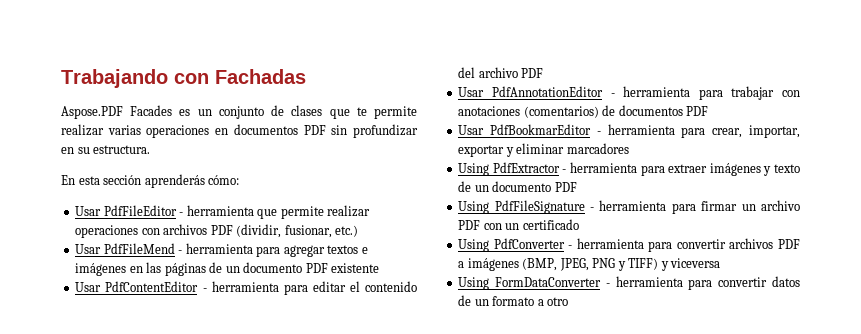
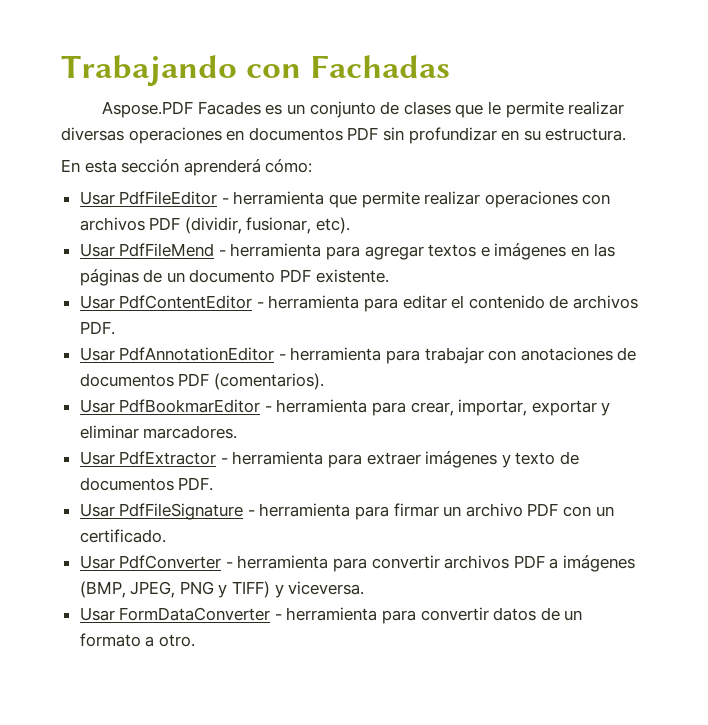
- Aspose.PDF Facades es un conjunto de clases que te permite realizar varias operaciones en documentos PDF sin profundizar en su estructura.
+ Aspose.PDF Facades es un conjunto de clases que le permite realizar diversas operaciones en documentos PDF sin profundizar en su estructura.
- En esta sección aprenderás cómo:
+ En esta sección aprenderá cómo:
- Usar PdfFileEditor - herramienta que permite realizar operaciones con archivos PDF (dividir, fusionar, etc.)
+ Usar PdfFileEditor - herramienta que permite realizar operaciones con archivos PDF (dividir, fusionar, etc).
- Usar PdfFileMend - herramienta para agregar textos e imágenes en las páginas de un documento PDF existente
+ Usar PdfFileMend - herramienta para agregar textos e imágenes en las páginas de un documento PDF existente.
- Usar PdfContentEditor - herramienta para editar el contenido del archivo PDF
+ Usar PdfContentEditor - herramienta para editar el contenido de archivos PDF.
- Usar PdfAnnotationEditor - herramienta para trabajar con anotaciones (comentarios) de documentos PDF
+ Usar PdfAnnotationEditor - herramienta para trabajar con anotaciones de documentos PDF (comentarios).
- Usar PdfBookmarEditor - herramienta para crear, importar, exportar y eliminar marcadores
- Using PdfExtractor - herramienta para extraer imágenes y texto de un documento PDF
- Using PdfFileSignature - herramienta para firmar un archivo PDF con un certificado
- Using PdfConverter - herramienta para convertir archivos PDF a imágenes (BMP, JPEG, PNG y TIFF) y viceversa
- Using FormDataConverter - herramienta para convertir datos de un formato a otro
+ Usar PdfBookmarEditor - herramienta para crear, importar, exportar y eliminar marcadores.
+ Usar PdfExtractor - herramienta para extraer imágenes y texto de documentos PDF.
+ Usar PdfFileSignature - herramienta para firmar un archivo PDF con un certificado.
+ Usar PdfConverter - herramienta para convertir archivos PDF a imágenes (BMP, JPEG, PNG y TIFF) y viceversa.
+ Usar FormDataConverter - herramienta para convertir datos de un formato a otro.

